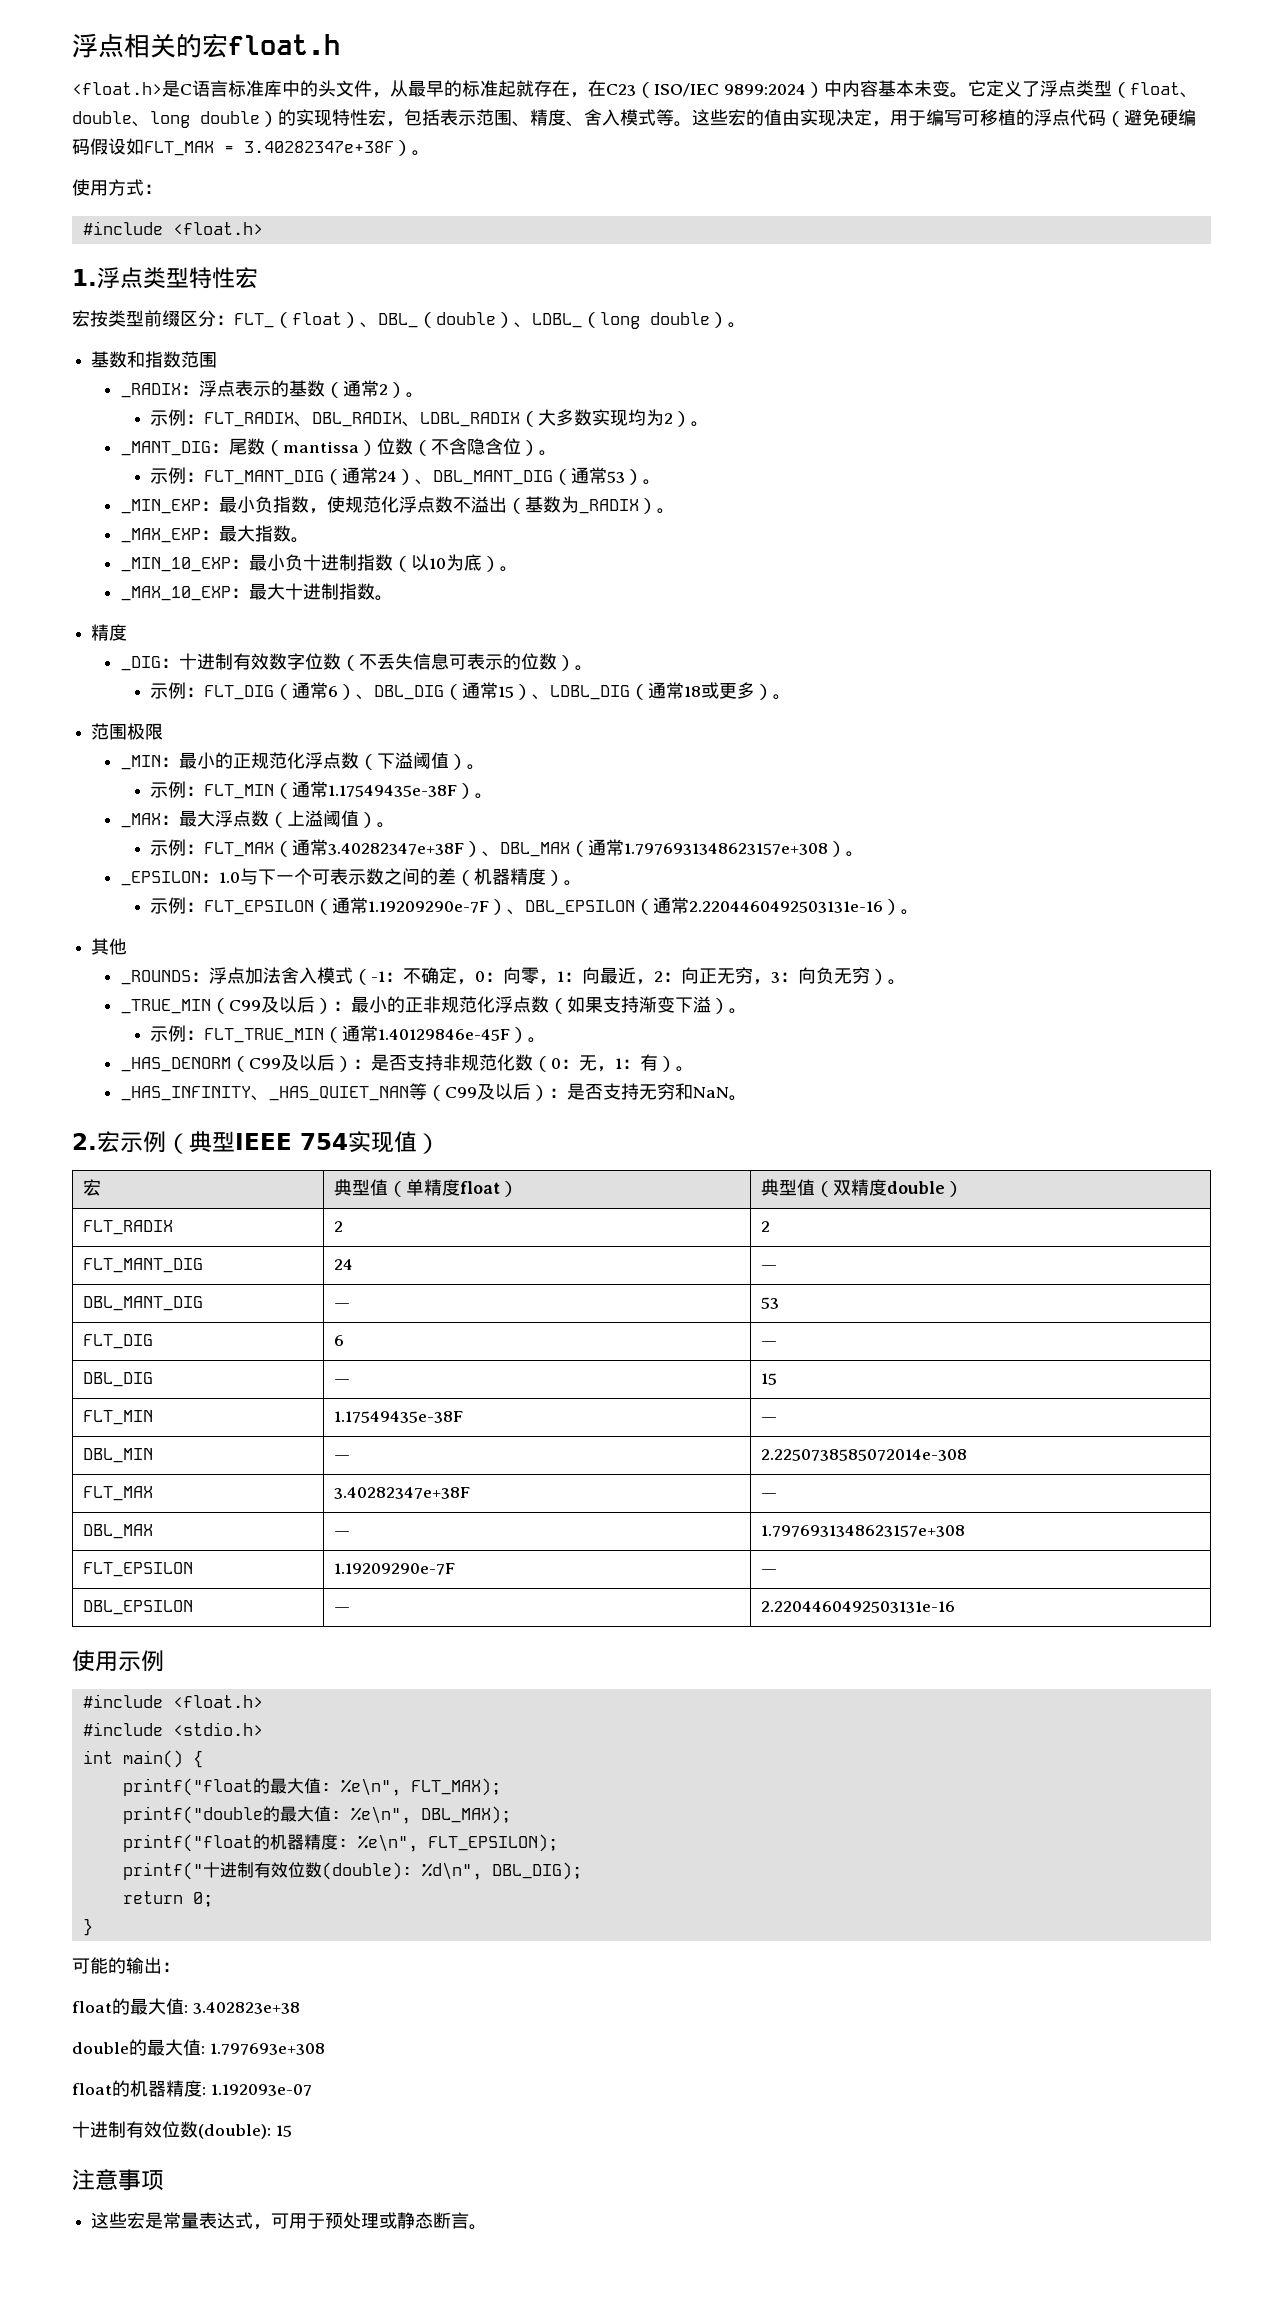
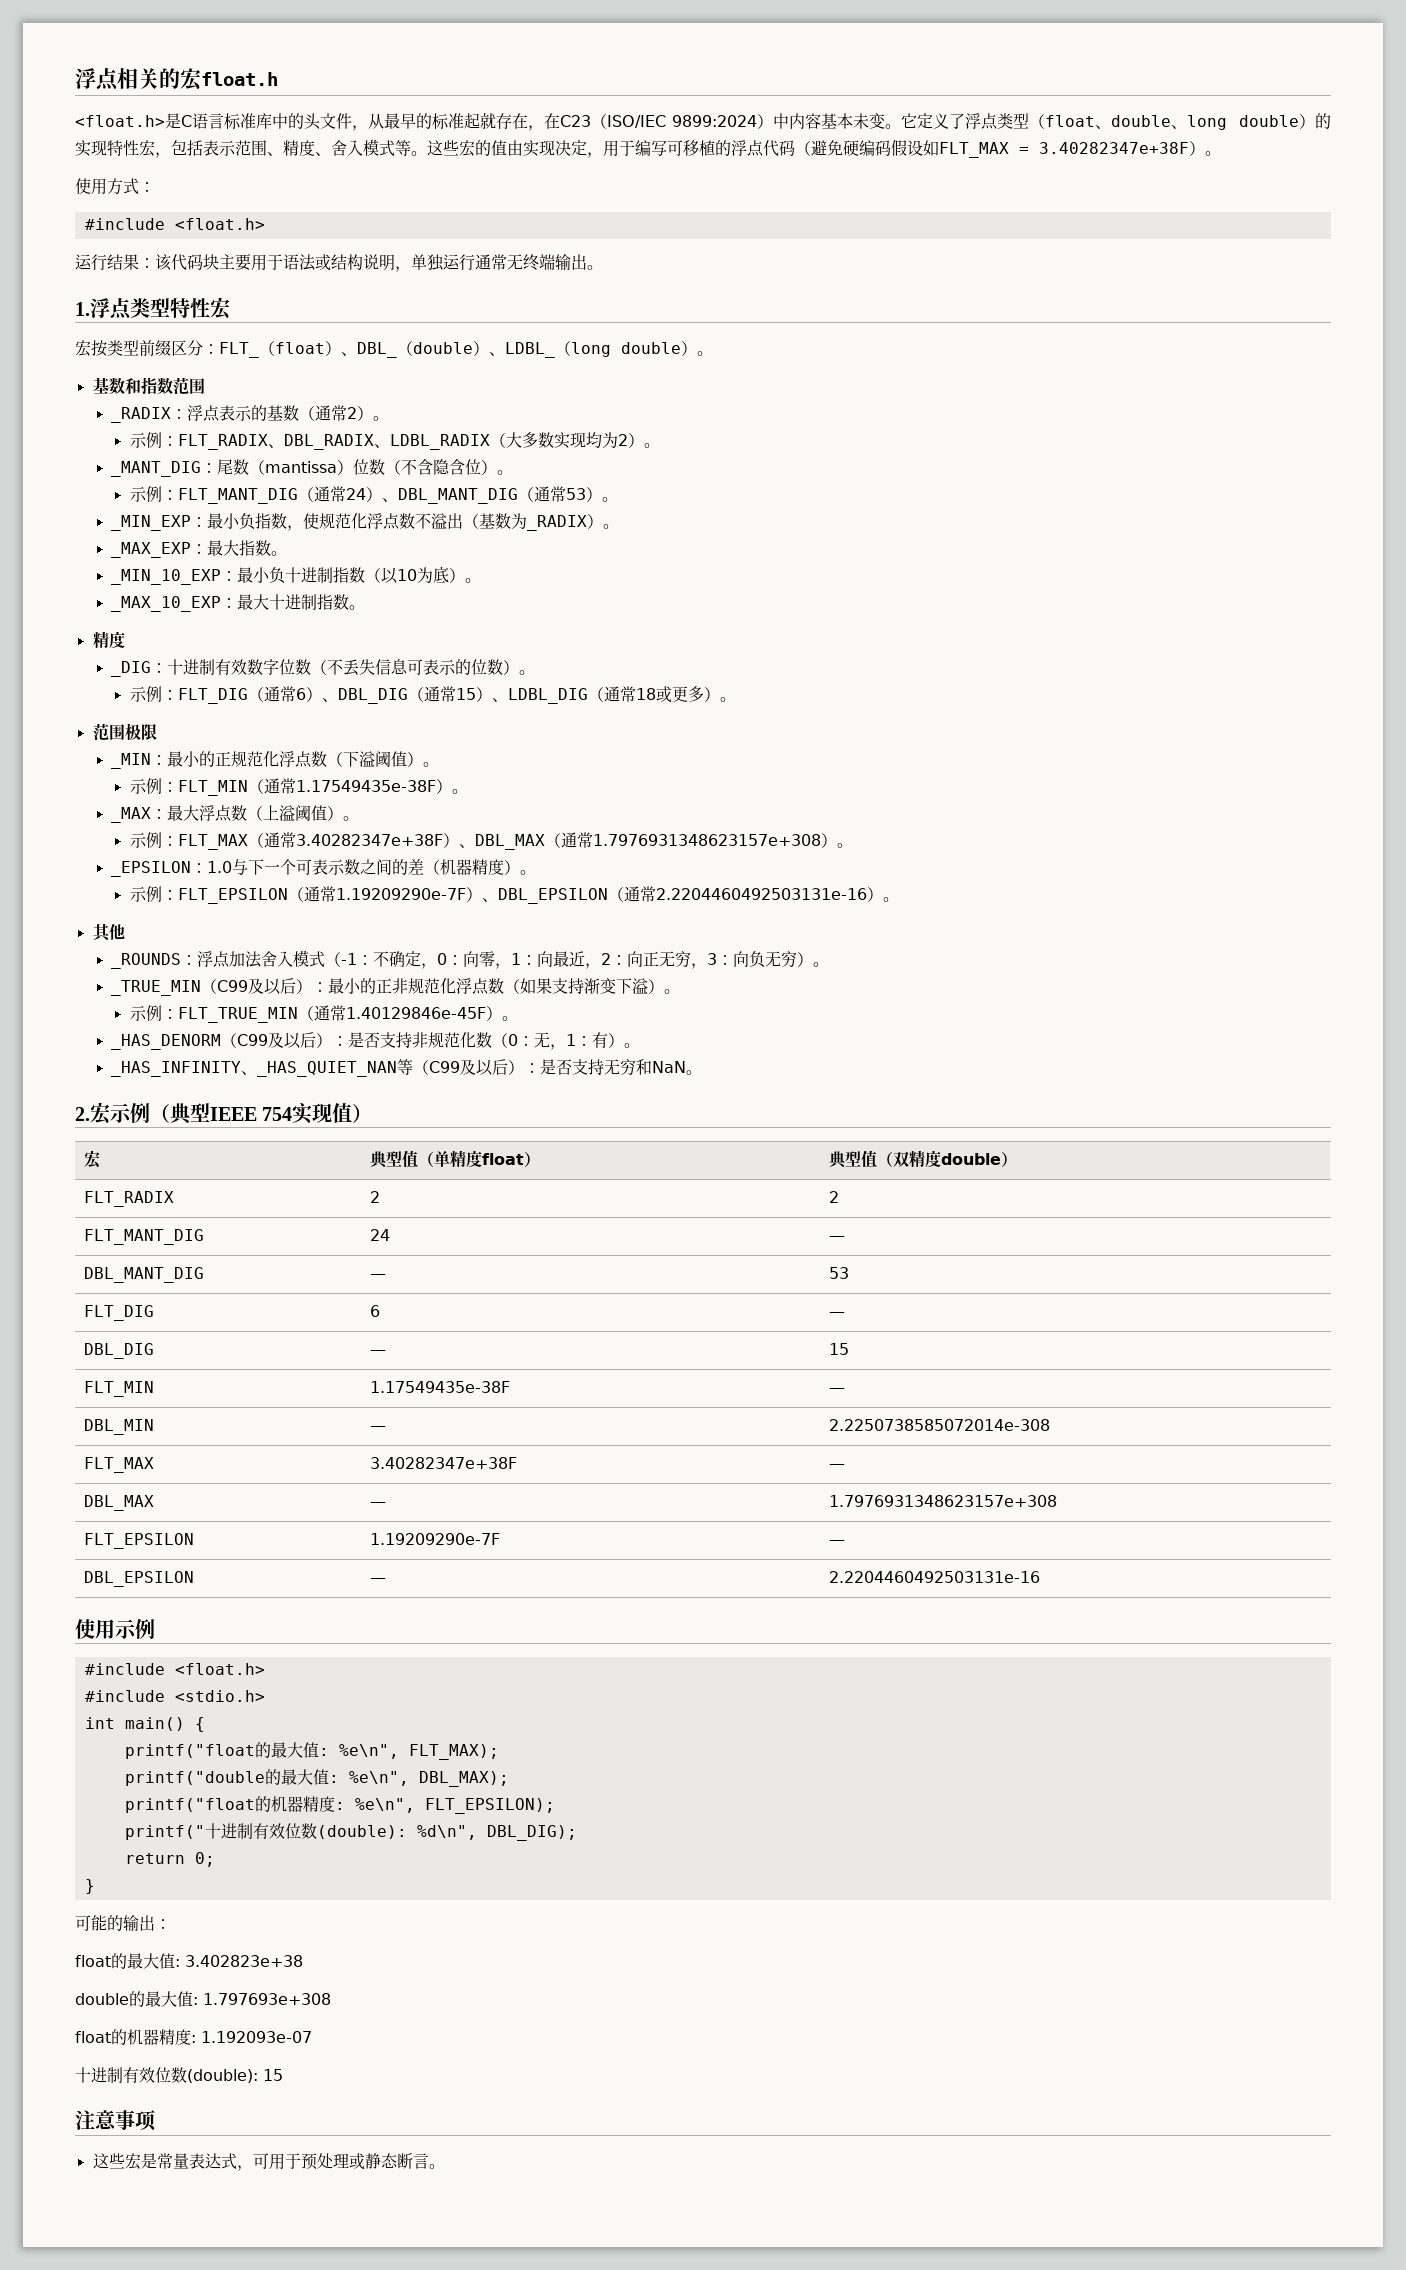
+ 运行结果：该代码块主要用于语法或结构说明，单独运行通常无终端输出。

